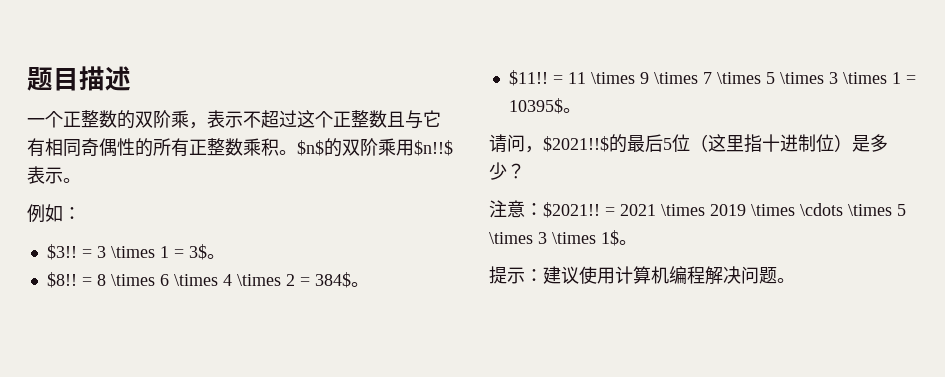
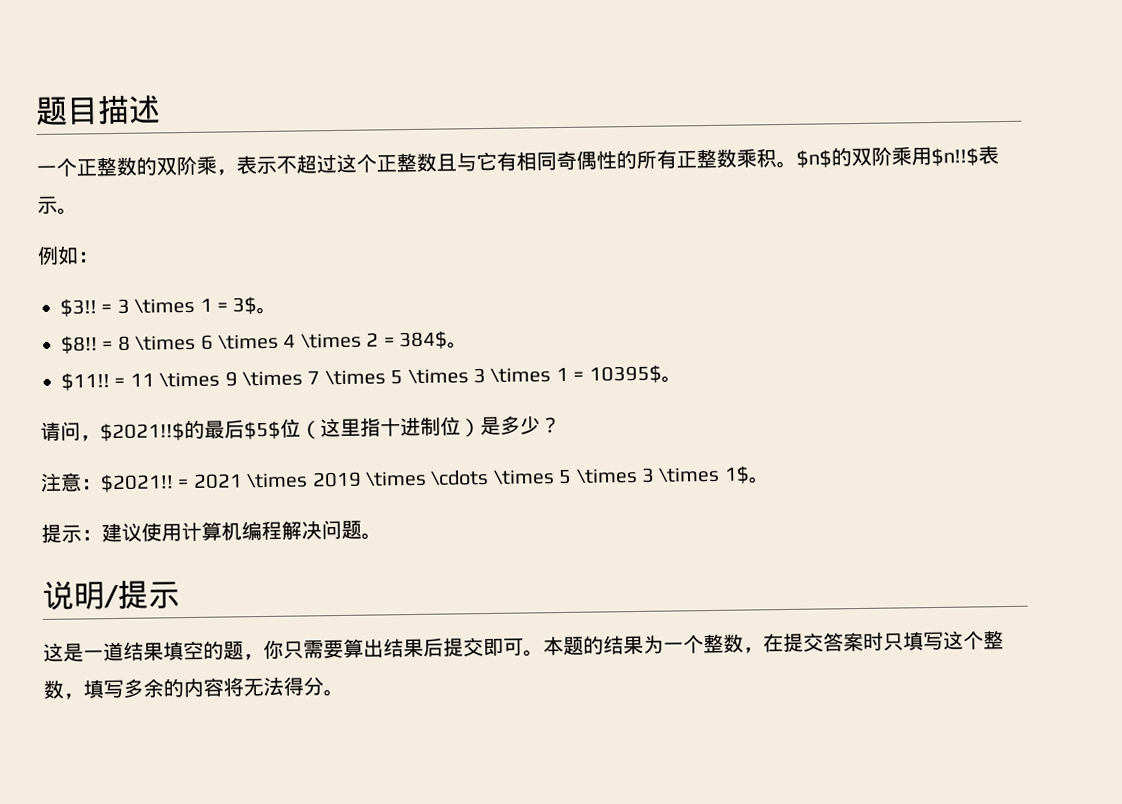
- 请问，$2021!!$的最后5位（这里指十进制位）是多少？
+ 请问，$2021!!$的最后$5$位（这里指十进制位）是多少？
+ 说明/提示
+ 这是一道结果填空的题，你只需要算出结果后提交即可。本题的结果为一个整数，在提交答案时只填写这个整数，填写多余的内容将无法得分。

